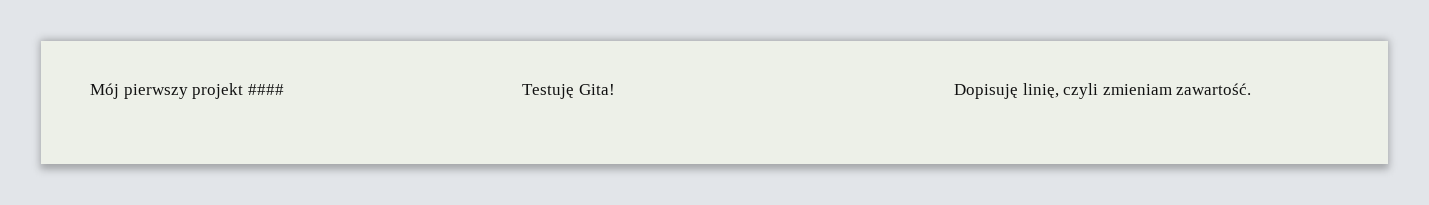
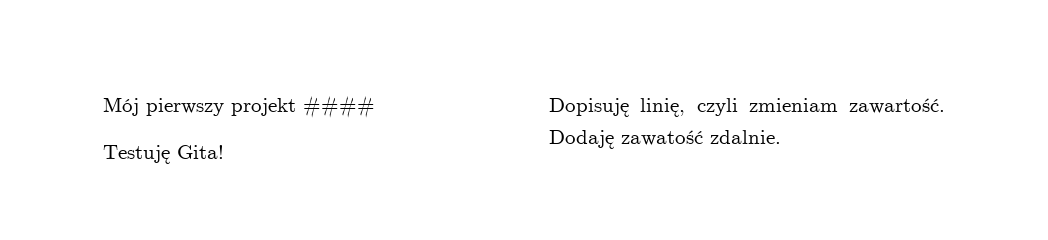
+ Dodaję zawatość zdalnie.

